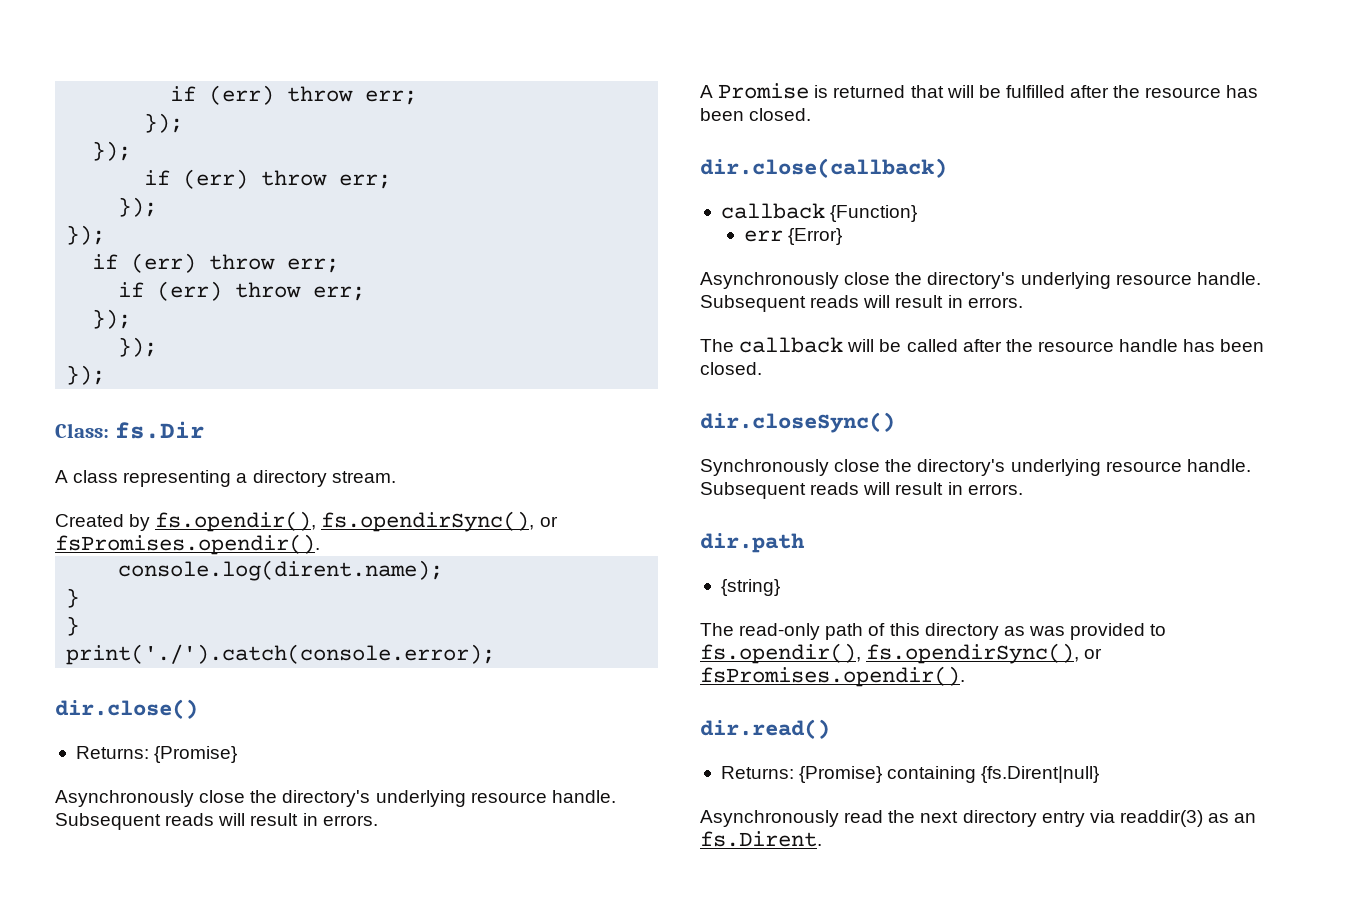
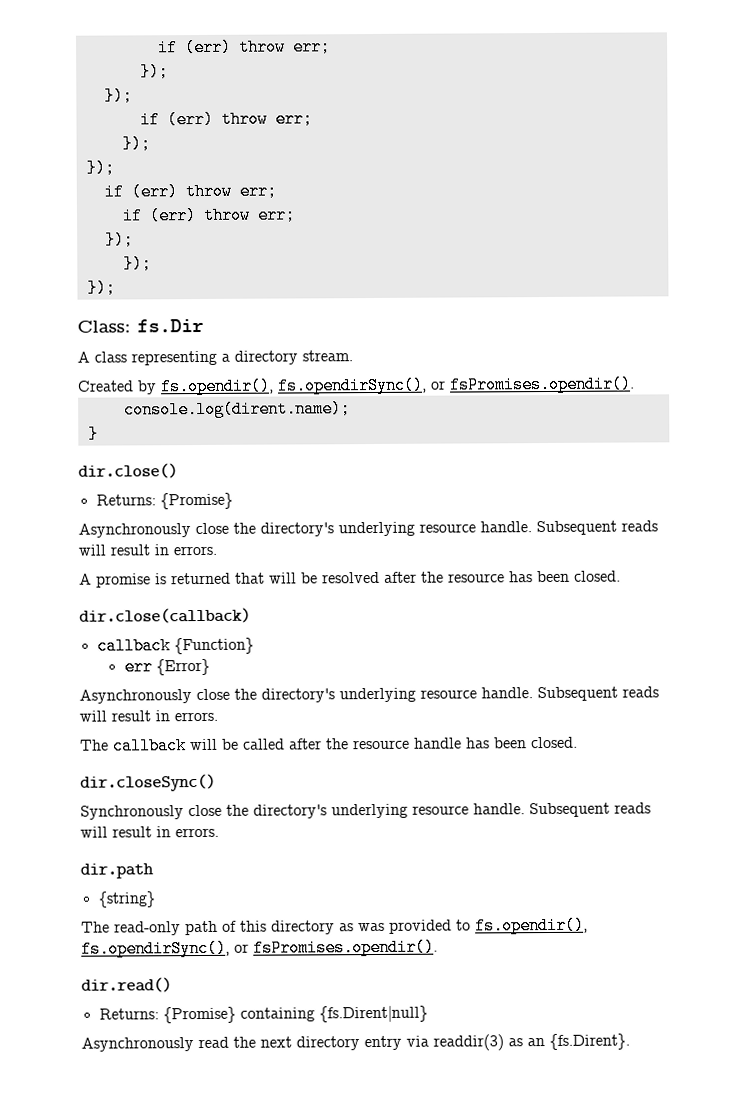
  console.log(dirent.name);
  }
- }
- print('./').catch(console.error);
- A Promise is returned that will be fulfilled after the resource has been closed.
+ A promise is returned that will be resolved after the resource has been closed.
- Asynchronously read the next directory entry via readdir(3) as an fs.Dirent.
+ Asynchronously read the next directory entry via readdir(3) as an {fs.Dirent}.

